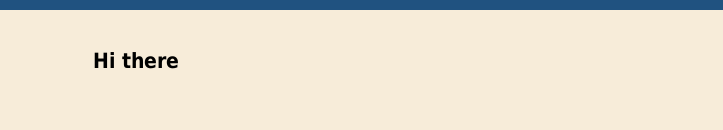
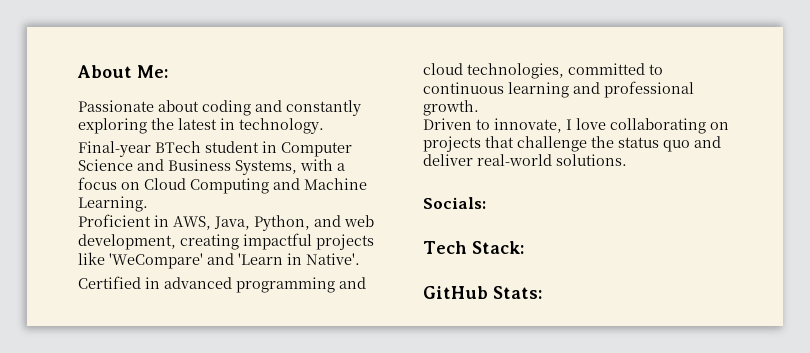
- Hi there
+ About Me:
+ Passionate about coding and constantly exploring the latest in technology.
+ Final-year BTech student in Computer Science and Business Systems, with a focus on Cloud Computing and Machine Learning.
+ Proficient in AWS, Java, Python, and web development, creating impactful projects like 'WeCompare' and 'Learn in Native'.
+ Certified in advanced programming and cloud technologies, committed to continuous learning and professional growth.
+ Driven to innovate, I love collaborating on projects that challenge the status quo and deliver real-world solutions.
+ Socials:
+ Tech Stack:
+ GitHub Stats:

